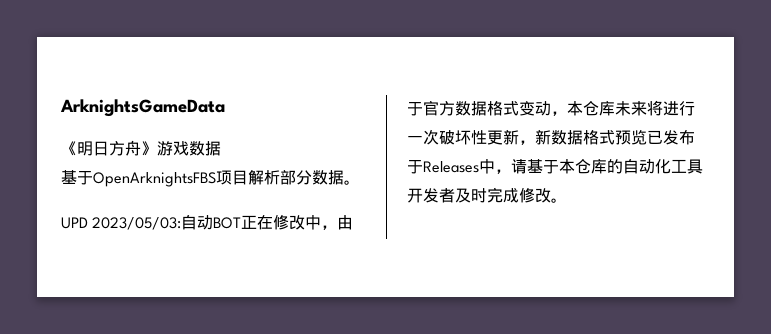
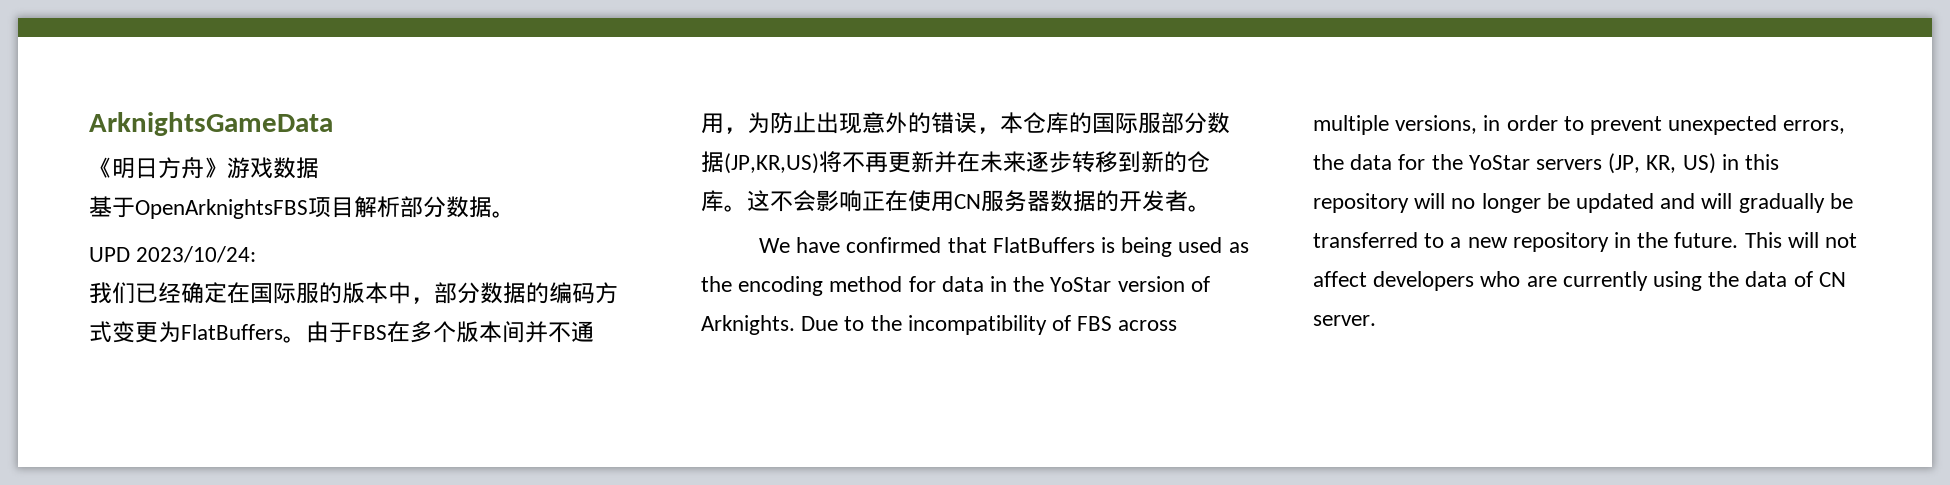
- UPD 2023/05/03:自动BOT正在修改中，由于官方数据格式变动，本仓库未来将进行一次破坏性更新，新数据格式预览已发布于Releases中，请基于本仓库的自动化工具开发者及时完成修改。
+ UPD 2023/10/24:
+ 我们已经确定在国际服的版本中，部分数据的编码方式变更为FlatBuffers。由于FBS在多个版本间并不通用，为防止出现意外的错误，本仓库的国际服部分数据(JP,KR,US)将不再更新并在未来逐步转移到新的仓库。这不会影响正在使用CN服务器数据的开发者。
+ We have confirmed that FlatBuffers is being used as the encoding method for data in the YoStar version of Arknights. Due to the incompatibility of FBS across multiple versions, in order to prevent unexpected errors, the data for the YoStar servers (JP, KR, US) in this repository will no longer be updated and will gradually be transferred to a new repository in the future. This will not affect developers who are currently using the data of CN server.

